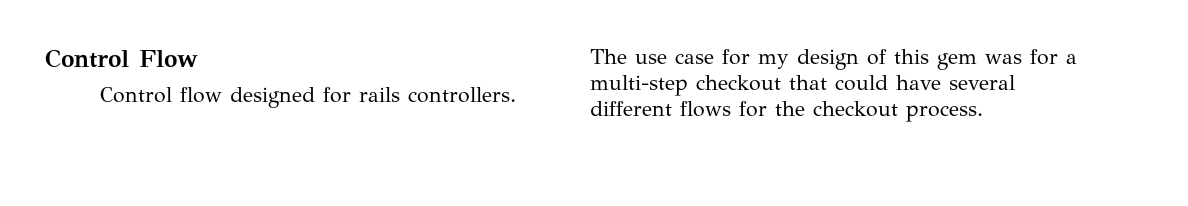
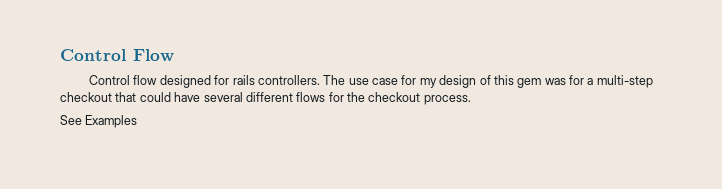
+ See Examples

